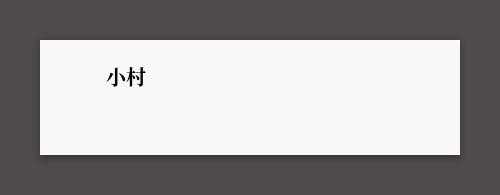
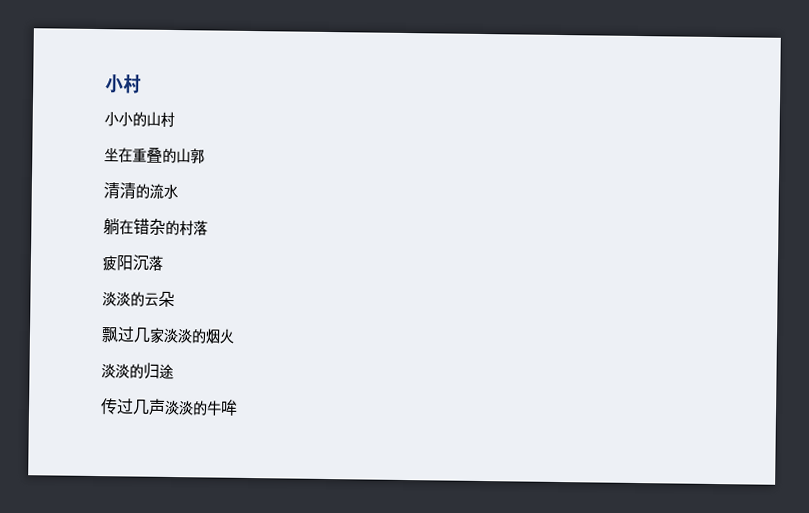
+ 小小的山村
+ 坐在重叠的山郭
+ 清清的流水
+ 躺在错杂的村落
+ 疲阳沉落
+ 淡淡的云朵
+ 飘过几家淡淡的烟火
+ 淡淡的归途
+ 传过几声淡淡的牛哞

